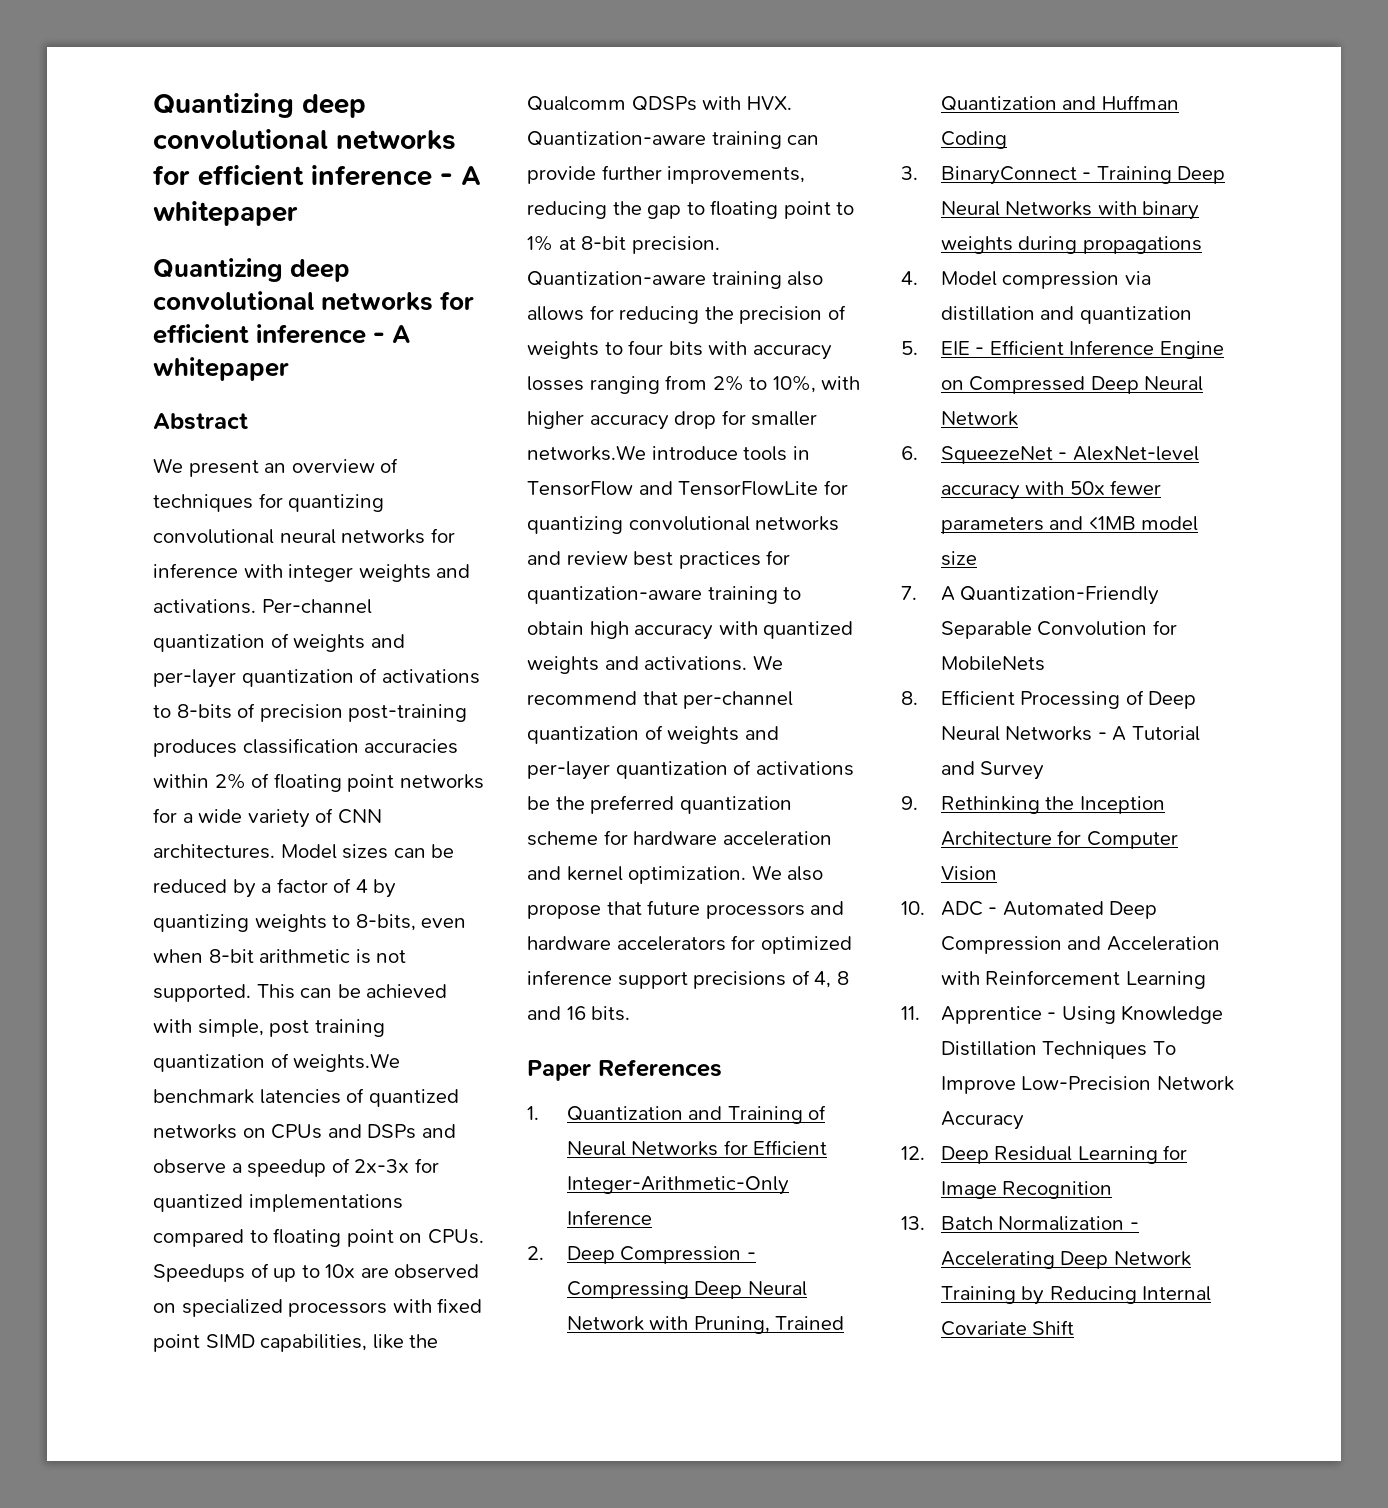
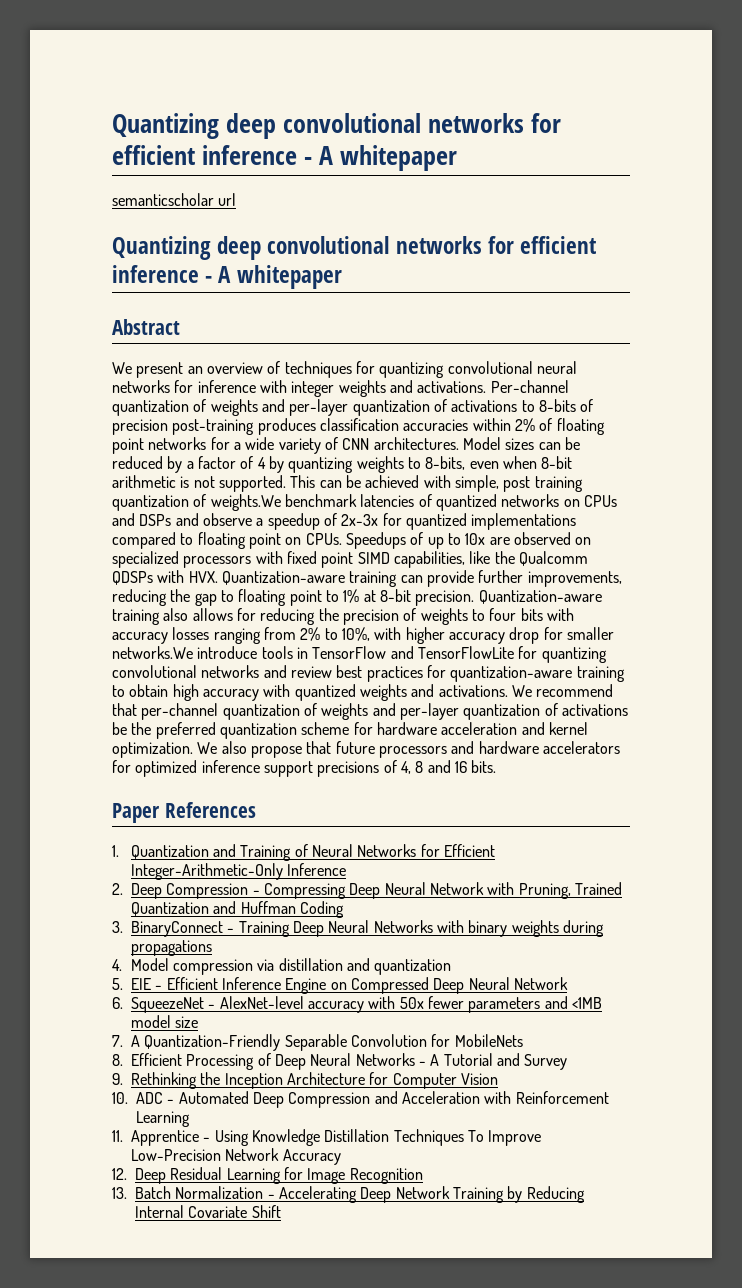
+ semanticscholar url

